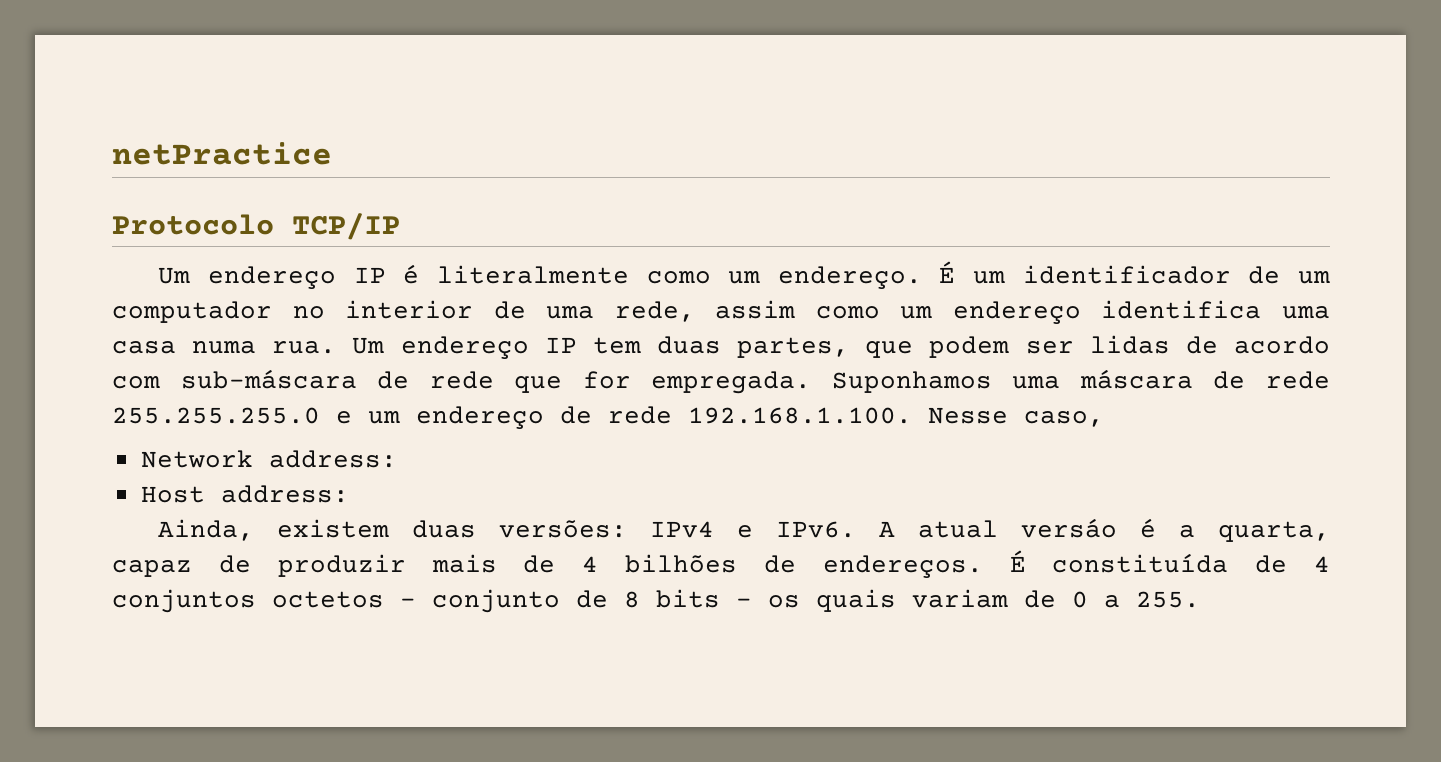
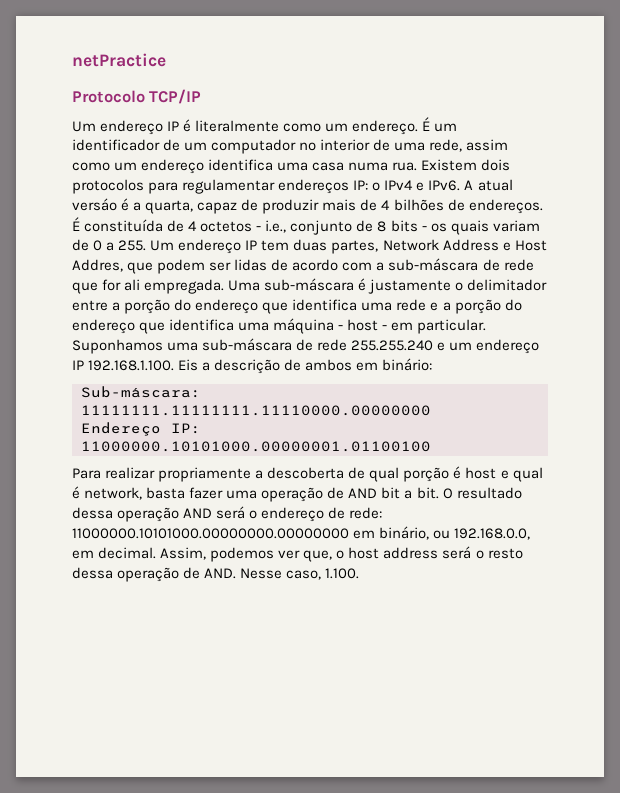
- Um endereço IP tem duas partes, que podem ser lidas de acordo com sub-máscara de rede que for empregada. Suponhamos uma máscara de rede 255.255.255.0 e um endereço de rede 192.168.1.100. Nesse caso,
- Network address:
- Host address:
- Ainda, existem duas versões: IPv4 e IPv6.
+ Existem dois protocolos para regulamentar endereços IP: o IPv4 e IPv6.
- É constituída de 4 conjuntos octetos - conjunto de 8 bits - os quais variam de 0 a 255.
+ É constituída de 4 octetos - i.e., conjunto de 8 bits - os quais variam de 0 a 255. Um endereço IP tem duas partes, Network Address e Host Addres, que podem ser lidas de acordo com a sub-máscara de rede que for ali empregada. Uma sub-máscara é justamente o delimitador entre a porção do endereço que identifica uma rede e a porção do endereço que identifica uma máquina - host - em particular. Suponhamos uma sub-máscara de rede 255.255.240 e um endereço IP 192.168.1.100. Eis a descrição de ambos em binário:
+ Sub-máscara: 11111111.11111111.11110000.00000000
+ Endereço IP: 11000000.10101000.00000001.01100100
+ Para realizar propriamente a descoberta de qual porção é host e qual é network, basta fazer uma operação de AND bit a bit. O resultado dessa operação AND será o endereço de rede: 11000000.10101000.00000000.00000000 em binário, ou 192.168.0.0, em decimal. Assim, podemos ver que, o host address será o resto dessa operação de AND. Nesse caso, 1.100.

